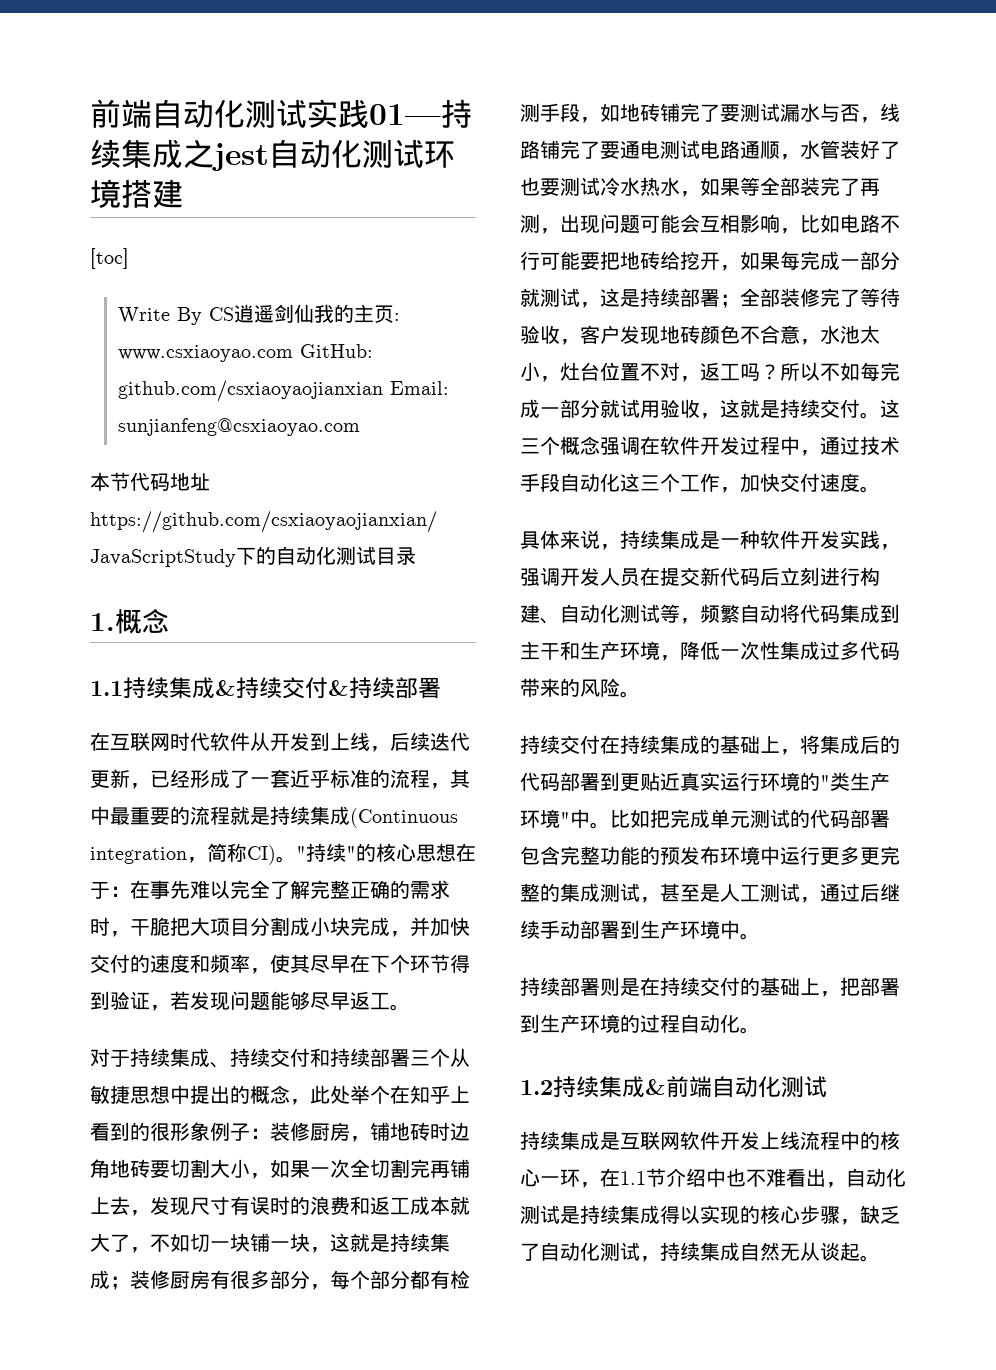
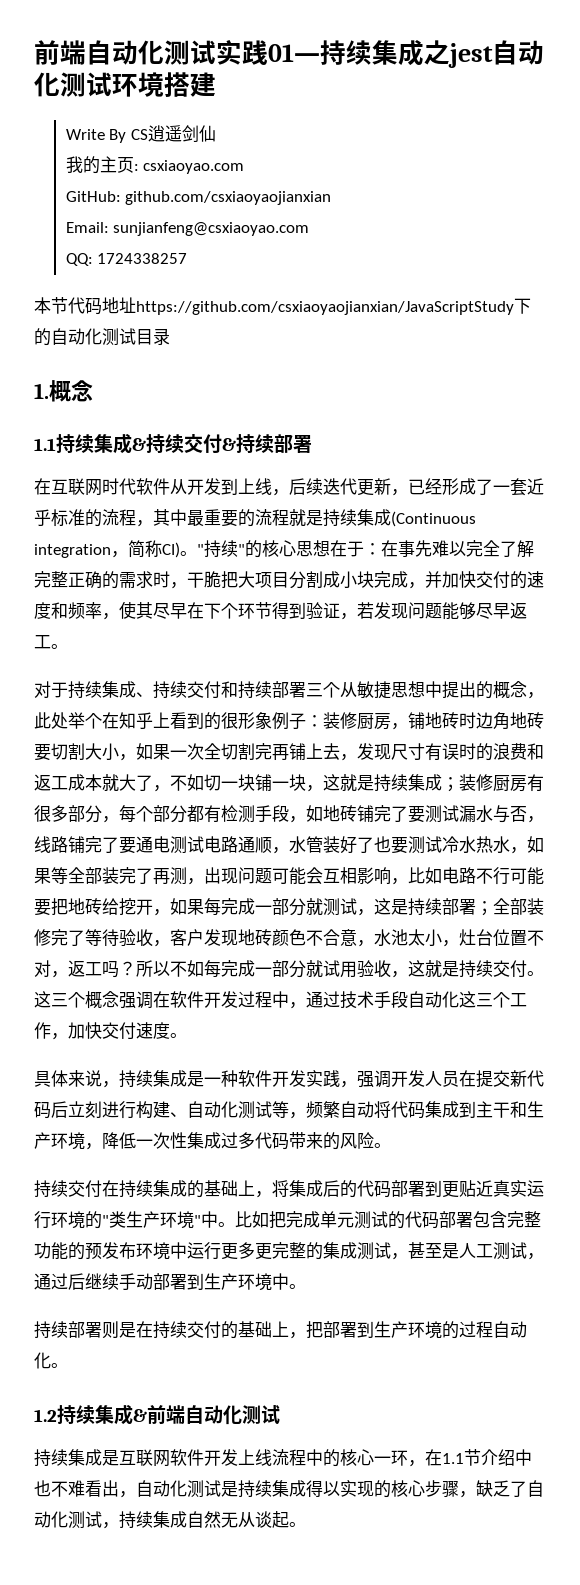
- [toc]
- Write By CS逍遥剑仙我的主页: www.csxiaoyao.com GitHub: github.com/csxiaoyaojianxian Email: sunjianfeng@csxiaoyao.com
+ Write By CS逍遥剑仙
+ 我的主页: csxiaoyao.com
+ GitHub: github.com/csxiaoyaojianxian
+ Email: sunjianfeng@csxiaoyao.com
+ QQ: 1724338257

